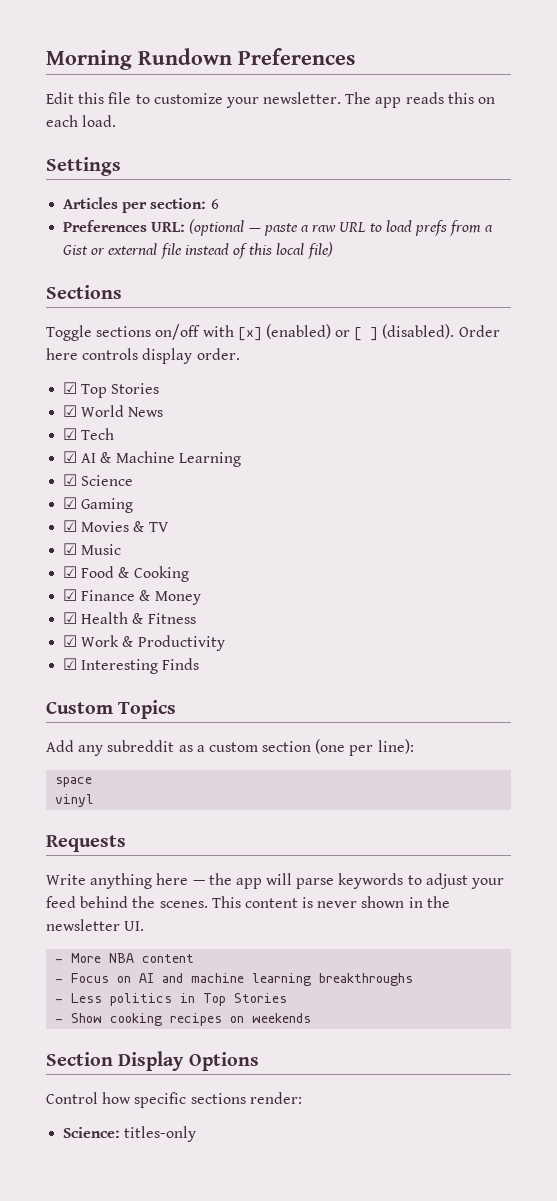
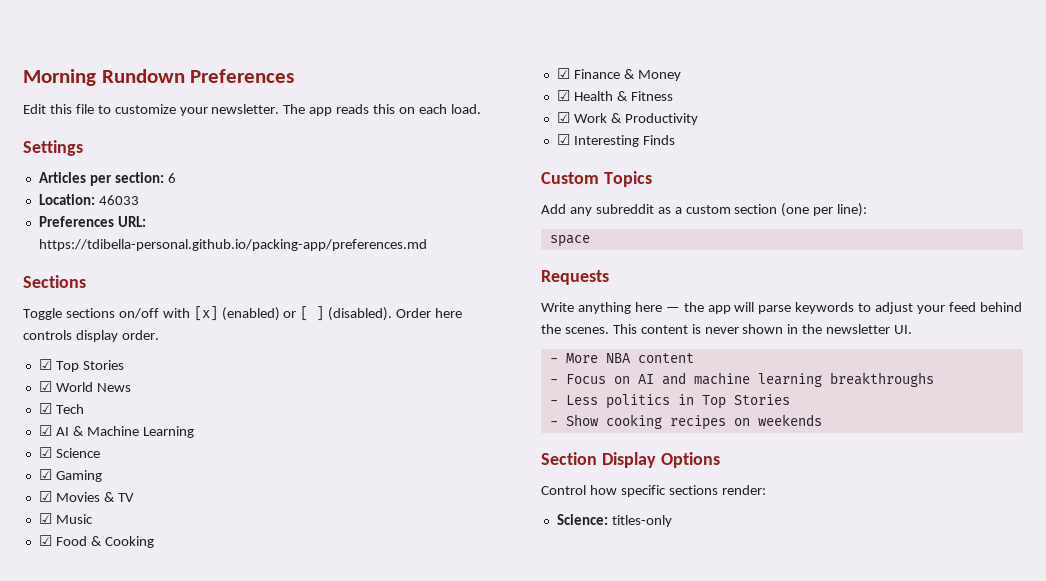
+ Location: 46033
- Preferences URL: (optional — paste a raw URL to load prefs from a Gist or external file instead of this local file)
+ Preferences URL: https://tdibella-personal.github.io/packing-app/preferences.md
- vinyl

